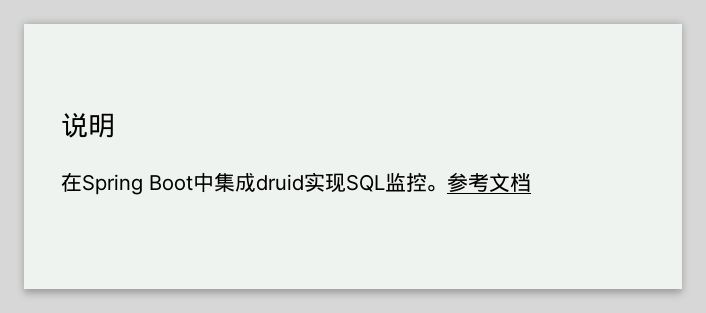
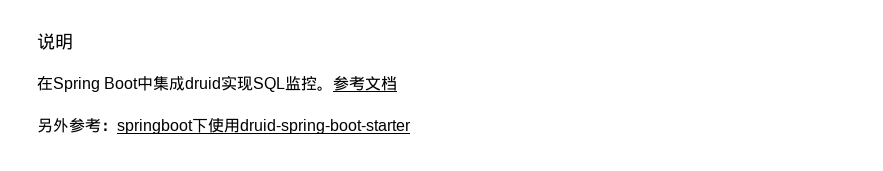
+ 另外参考：springboot下使用druid-spring-boot-starter

